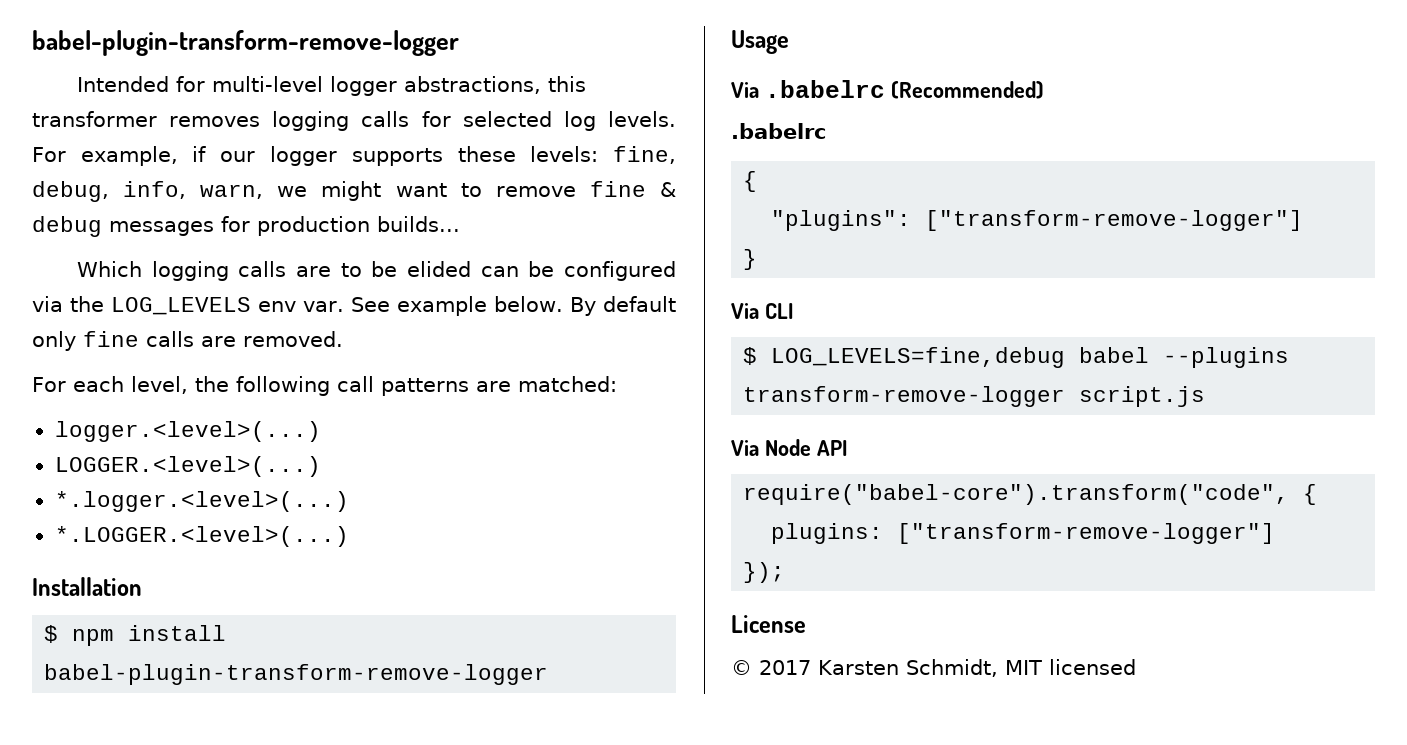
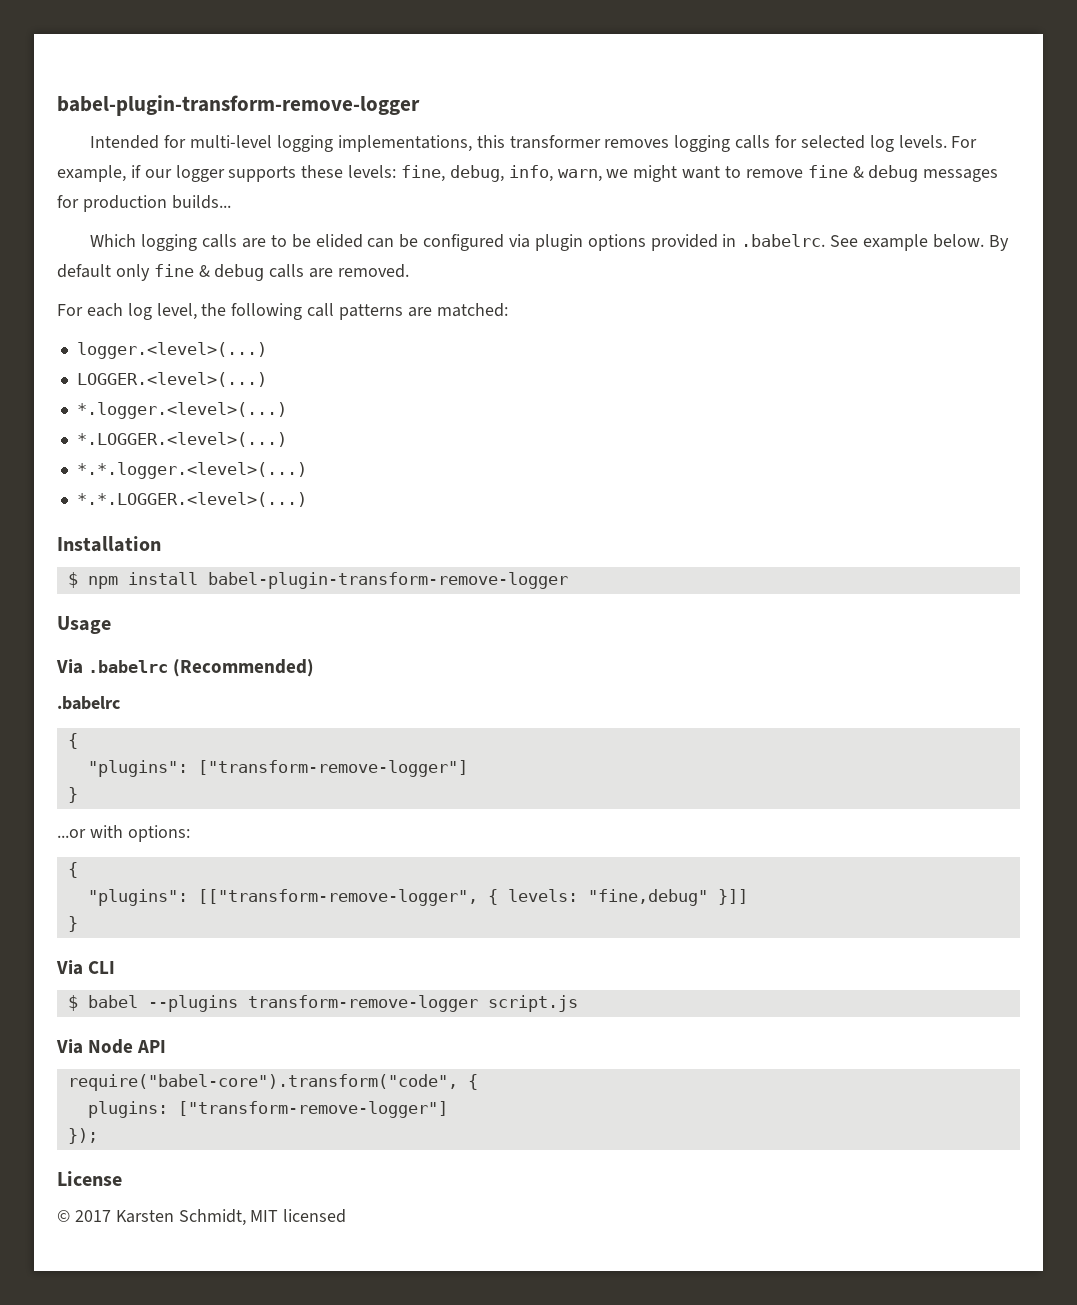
- Intended for multi-level logger abstractions, this transformer removes logging calls for selected log levels.
+ Intended for multi-level logging implementations, this transformer removes logging calls for selected log levels.
- Which logging calls are to be elided can be configured via the LOG_LEVELS env var. See example below.
+ Which logging calls are to be elided can be configured via plugin options provided in .babelrc. See example below.
- By default only fine calls are removed.
+ By default only fine & debug calls are removed.
- For each level, the following call patterns are matched:
+ For each log level, the following call patterns are matched:
+ *.*.logger.<level>(...)
+ *.*.LOGGER.<level>(...)
+ ...or with options:
+ {
+ "plugins": [["transform-remove-logger", { levels: "fine,debug" }]]
+ }
- $ LOG_LEVELS=fine,debug babel --plugins transform-remove-logger script.js
+ $ babel --plugins transform-remove-logger script.js

